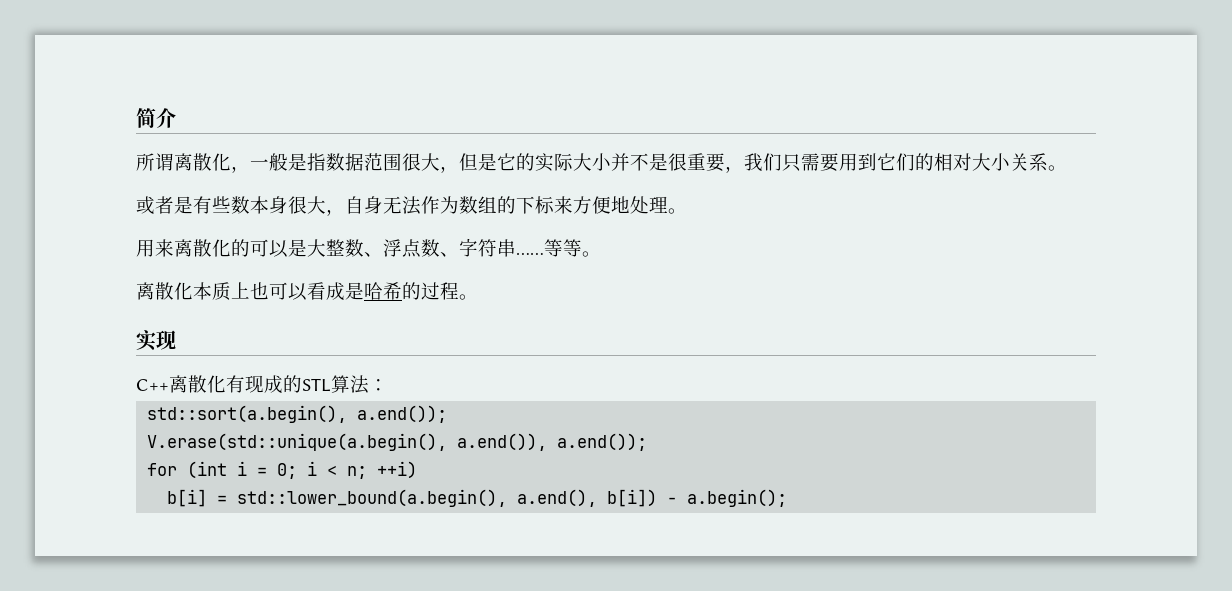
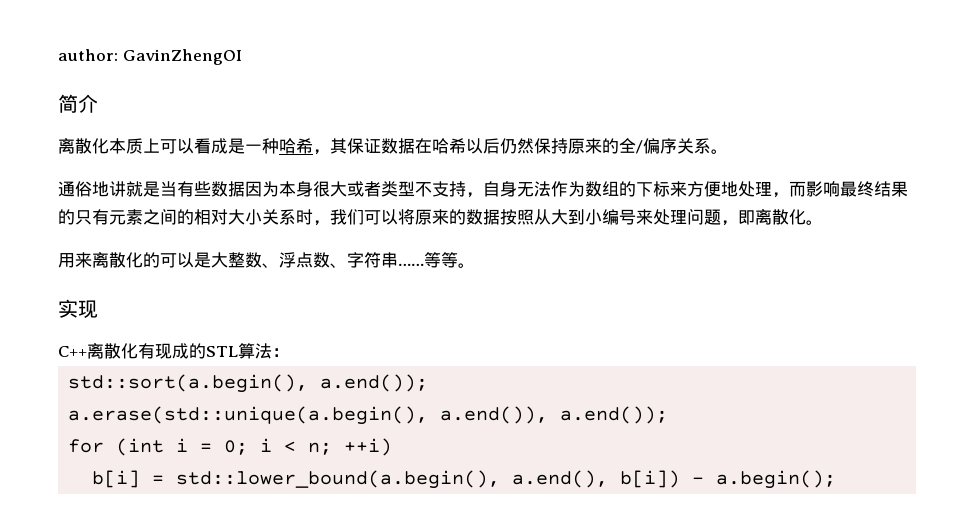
+ author: GavinZhengOI
- 所谓离散化，一般是指数据范围很大，但是它的实际大小并不是很重要，我们只需要用到它们的相对大小关系。
- 或者是有些数本身很大，自身无法作为数组的下标来方便地处理。
+ 离散化本质上可以看成是一种哈希，其保证数据在哈希以后仍然保持原来的全/偏序关系。
+ 通俗地讲就是当有些数据因为本身很大或者类型不支持，自身无法作为数组的下标来方便地处理，而影响最终结果的只有元素之间的相对大小关系时，我们可以将原来的数据按照从大到小编号来处理问题，即离散化。
- 离散化本质上也可以看成是哈希的过程。
- V.erase(std::unique(a.begin(), a.end()), a.end());
+ a.erase(std::unique(a.begin(), a.end()), a.end());

